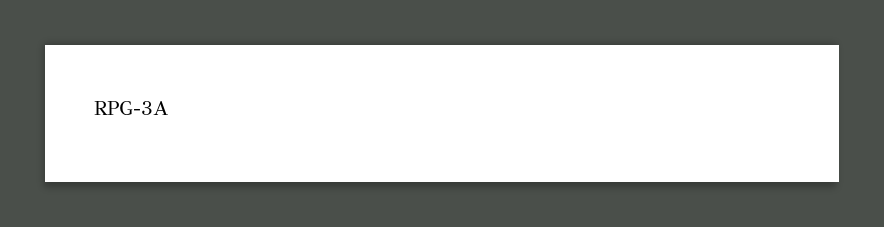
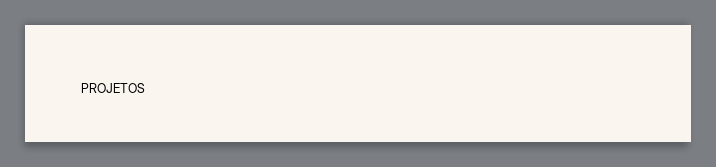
- RPG-3A
+ PROJETOS

